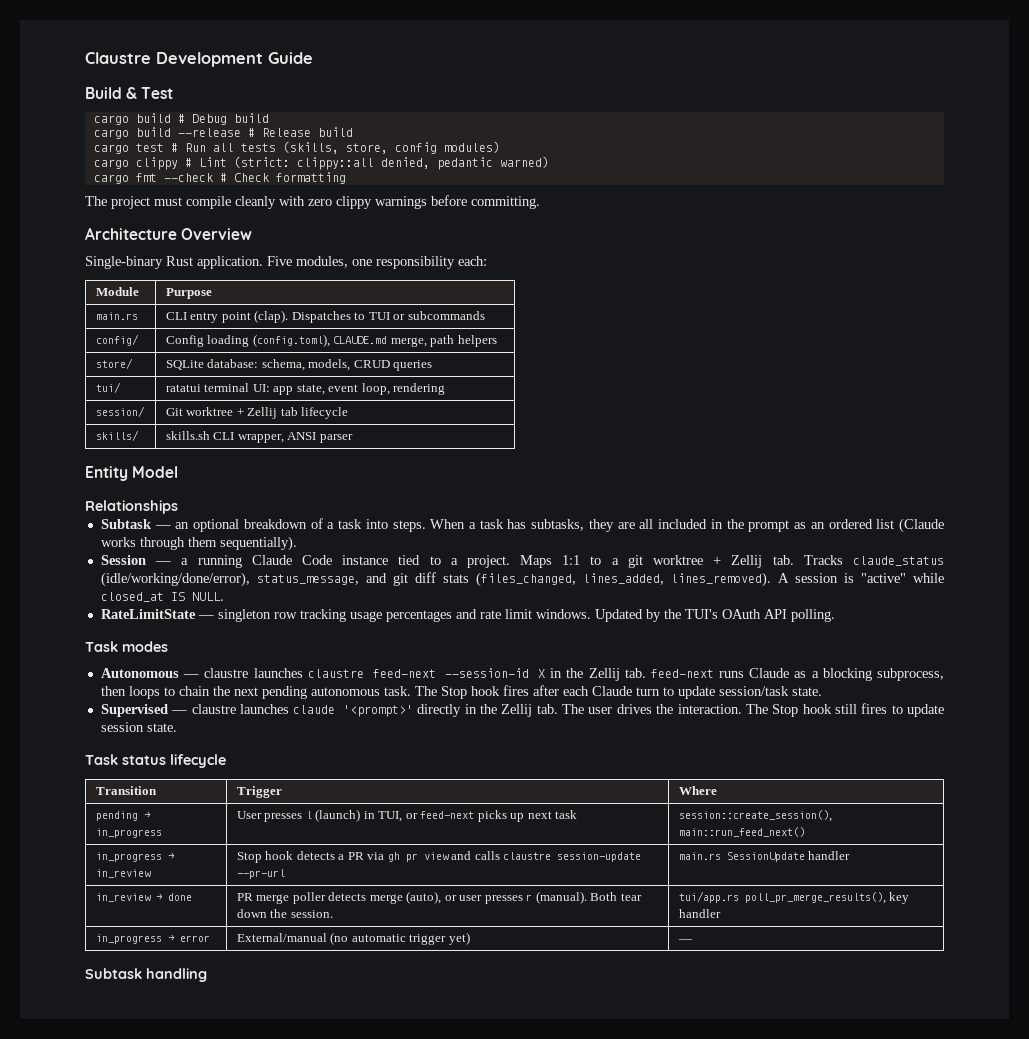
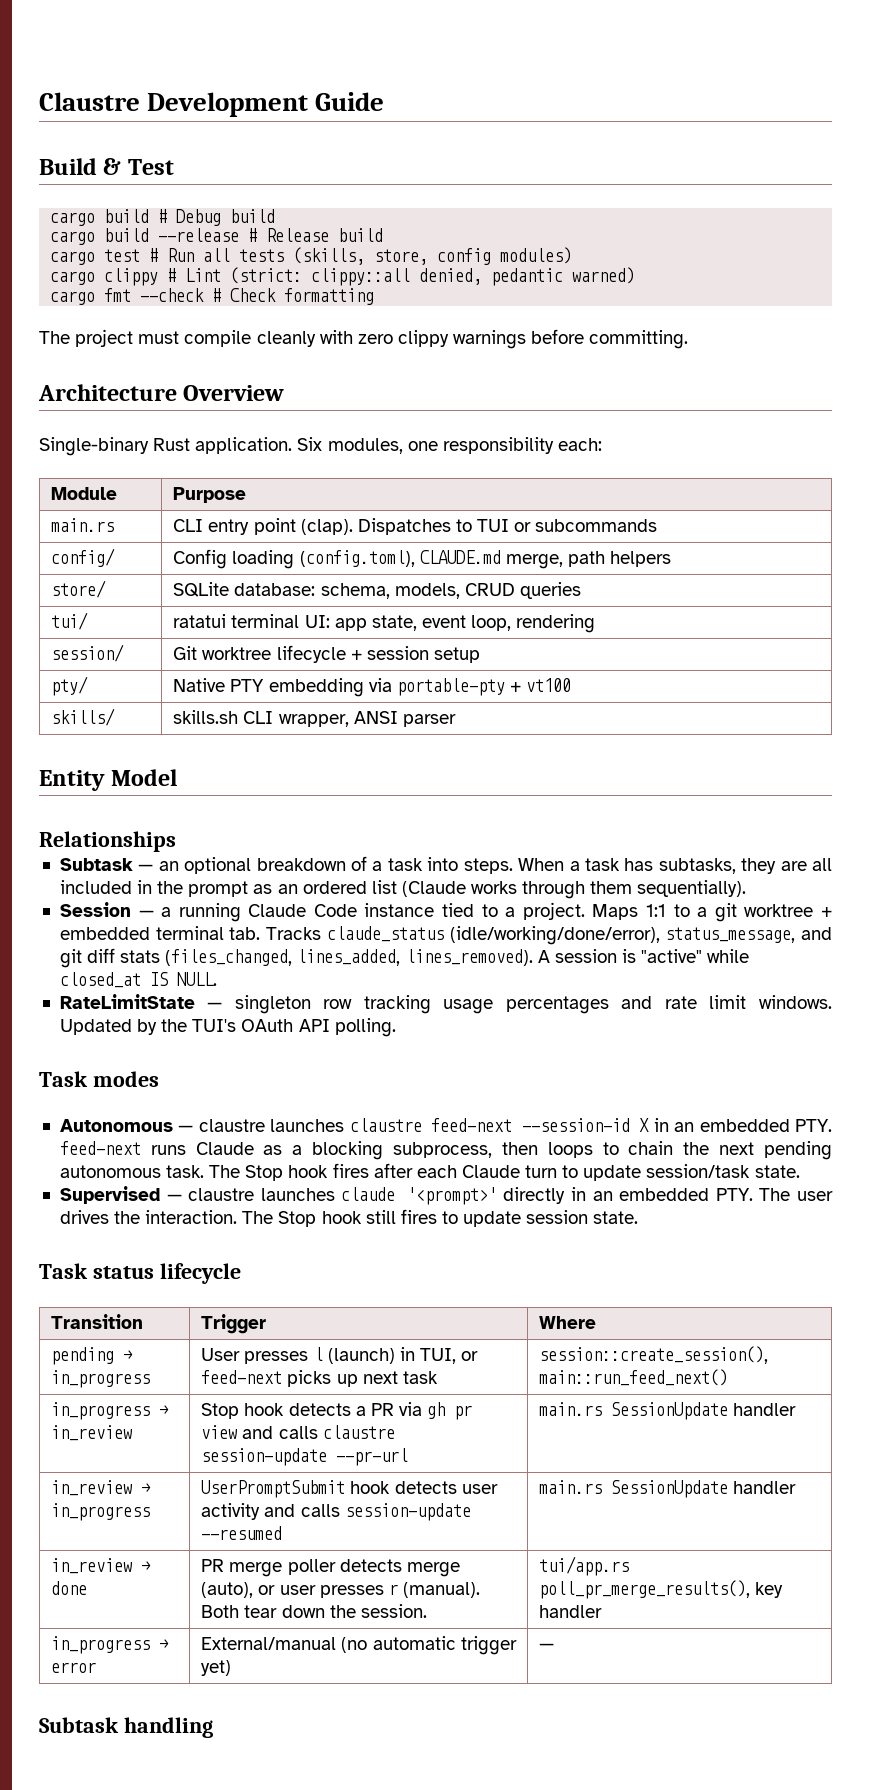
- Five modules, one responsibility each:
+ Six modules, one responsibility each:
- session/ | Git worktree + Zellij tab lifecycle
+ session/ | Git worktree lifecycle + session setup
+ pty/ | Native PTY embedding via portable-pty + vt100
- Maps 1:1 to a git worktree + Zellij tab. Tracks claude_status (idle/working/done/error), status_message, and git diff stats (files_changed, lines_added, lines_removed).
+ Maps 1:1 to a git worktree + embedded terminal tab. Tracks claude_status (idle/working/done/error), status_message, and git diff stats (files_changed, lines_added, lines_removed).
- Autonomous — claustre launches claustre feed-next --session-id X in the Zellij tab. feed-next runs Claude as a blocking subprocess, then loops to chain the next pending autonomous task.
+ Autonomous — claustre launches claustre feed-next --session-id X in an embedded PTY. feed-next runs Claude as a blocking subprocess, then loops to chain the next pending autonomous task.
- Supervised — claustre launches claude '<prompt>' directly in the Zellij tab. The user drives the interaction.
+ Supervised — claustre launches claude '<prompt>' directly in an embedded PTY. The user drives the interaction.
+ in_review → in_progress | UserPromptSubmit hook detects user activity and calls session-update --resumed | main.rs SessionUpdate handler

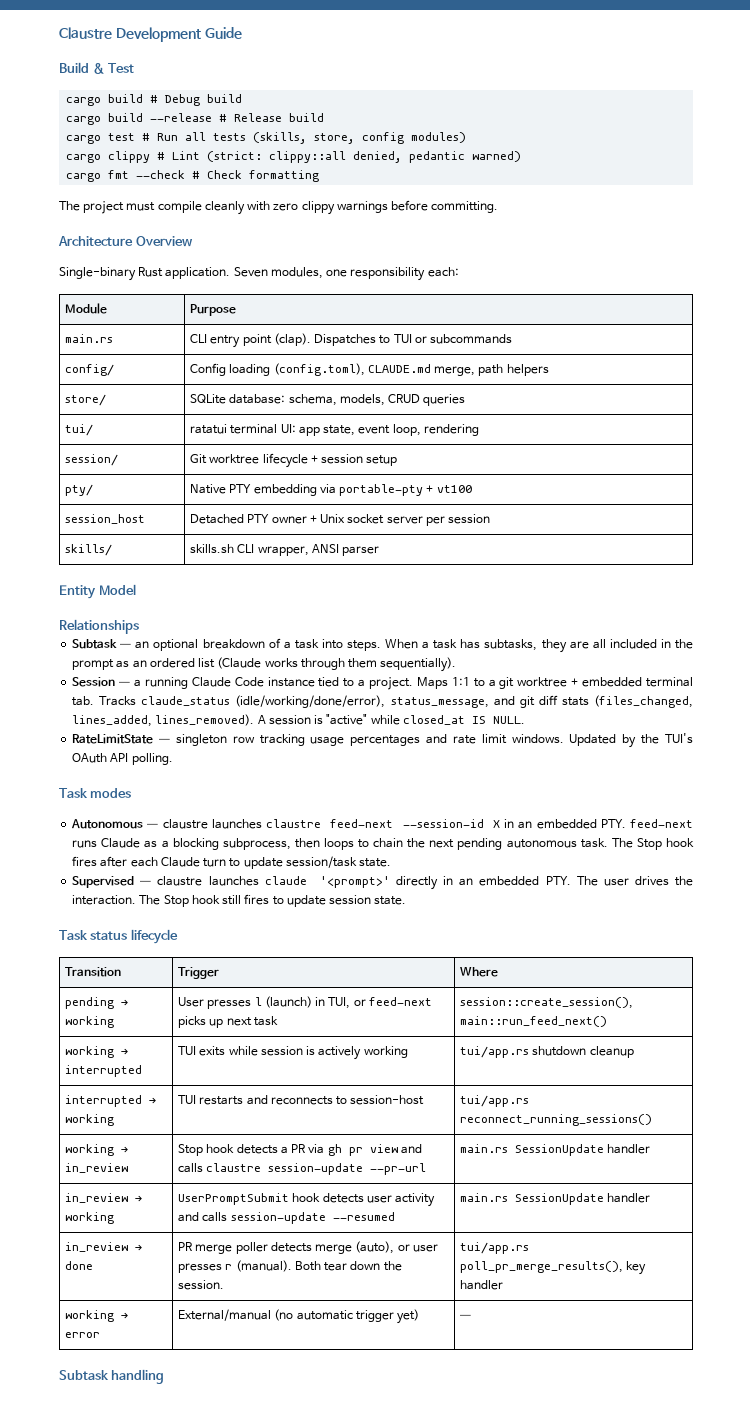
- Six modules, one responsibility each:
+ Seven modules, one responsibility each:
+ session_host | Detached PTY owner + Unix socket server per session
- pending → in_progress | User presses l (launch) in TUI, or feed-next picks up next task | session::create_session(), main::run_feed_next()
+ pending → working | User presses l (launch) in TUI, or feed-next picks up next task | session::create_session(), main::run_feed_next()
- in_progress → in_review | Stop hook detects a PR via gh pr view and calls claustre session-update --pr-url | main.rs SessionUpdate handler
+ working → interrupted | TUI exits while session is actively working | tui/app.rs shutdown cleanup
+ interrupted → working | TUI restarts and reconnects to session-host | tui/app.rs reconnect_running_sessions()
+ working → in_review | Stop hook detects a PR via gh pr view and calls claustre session-update --pr-url | main.rs SessionUpdate handler
- in_review → in_progress | UserPromptSubmit hook detects user activity and calls session-update --resumed | main.rs SessionUpdate handler
+ in_review → working | UserPromptSubmit hook detects user activity and calls session-update --resumed | main.rs SessionUpdate handler
- in_progress → error | External/manual (no automatic trigger yet) | —
+ working → error | External/manual (no automatic trigger yet) | —

